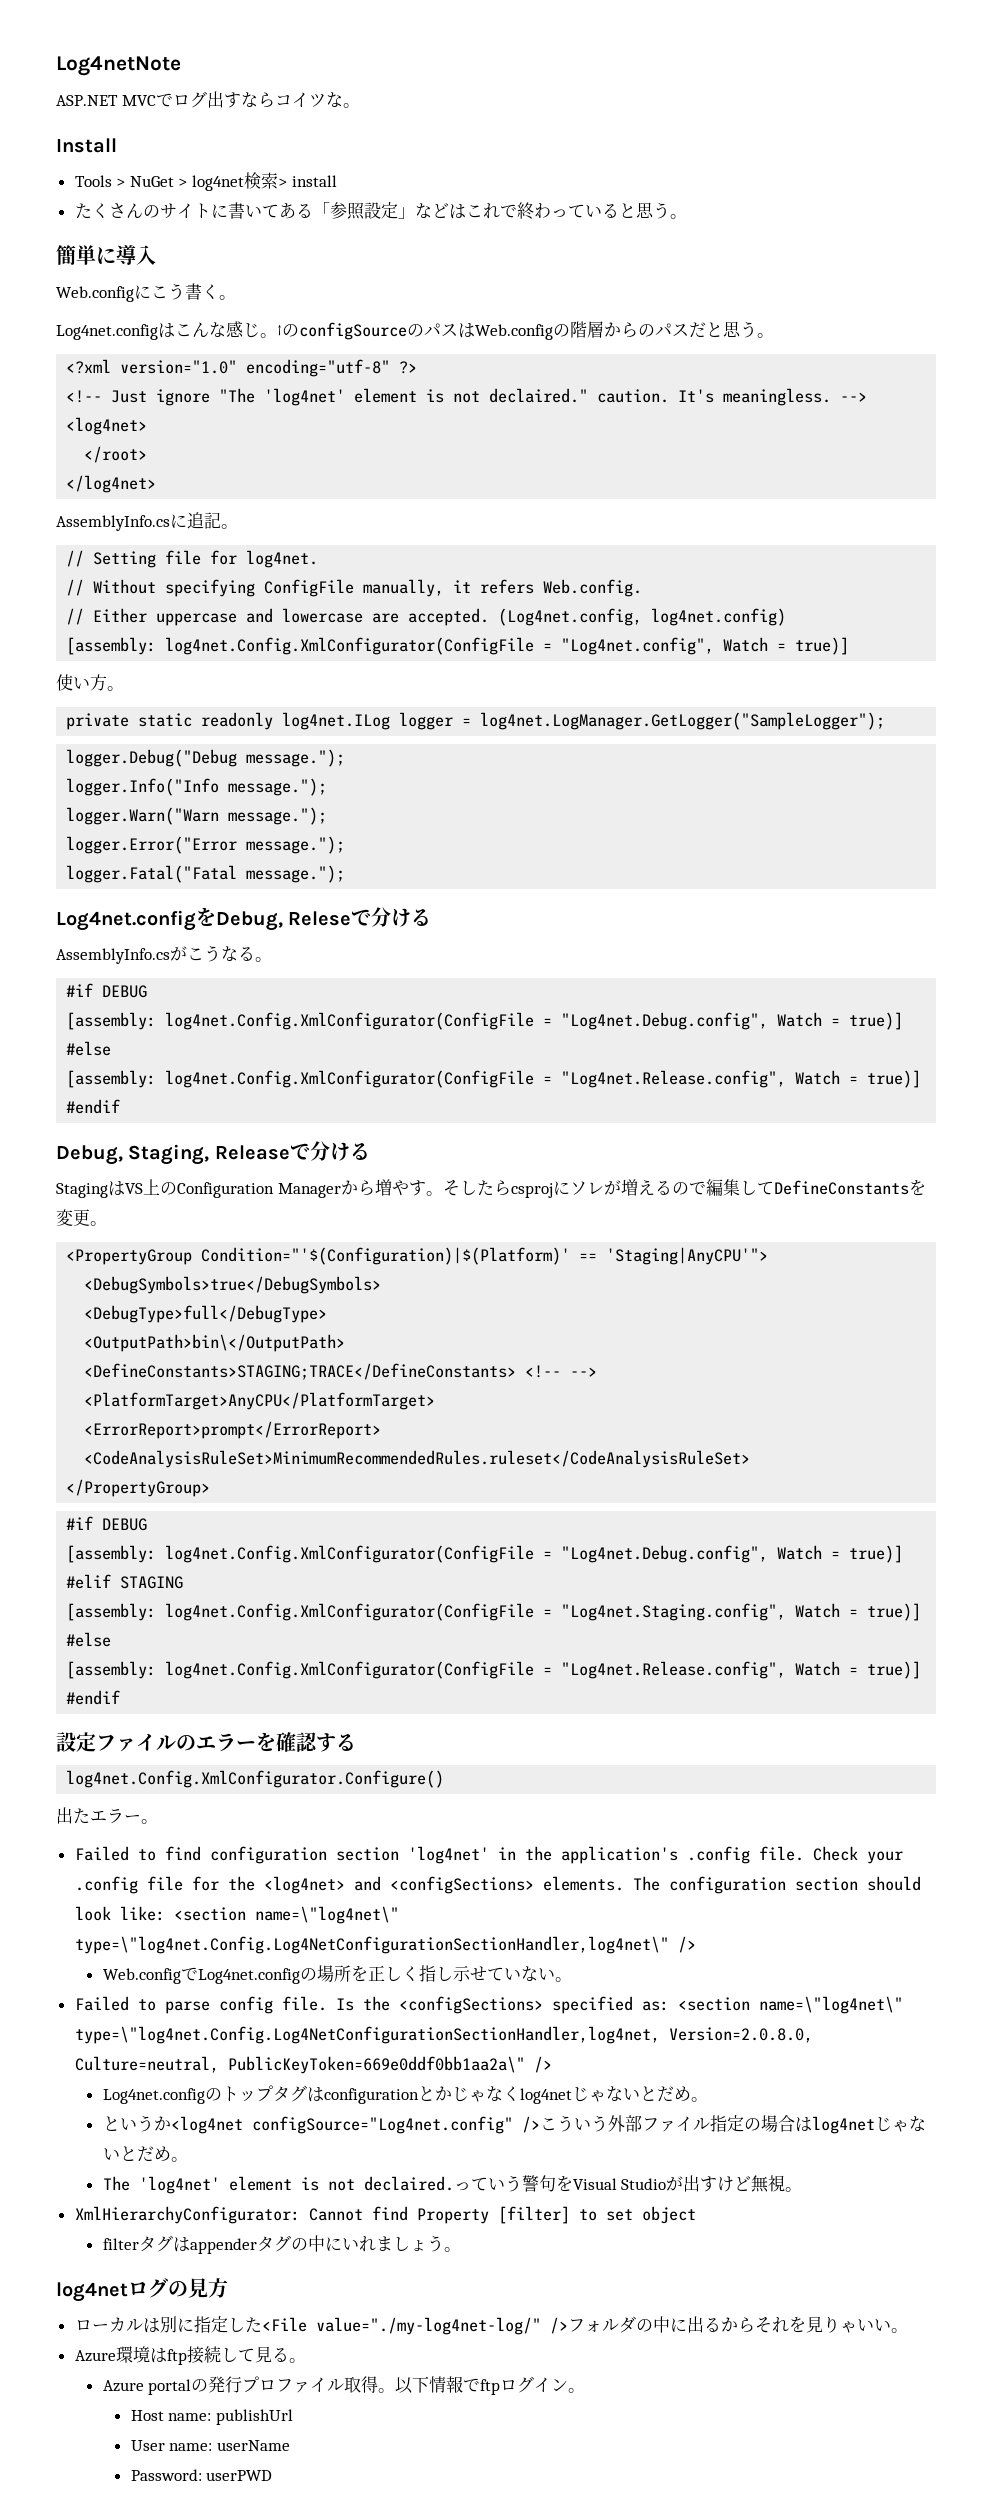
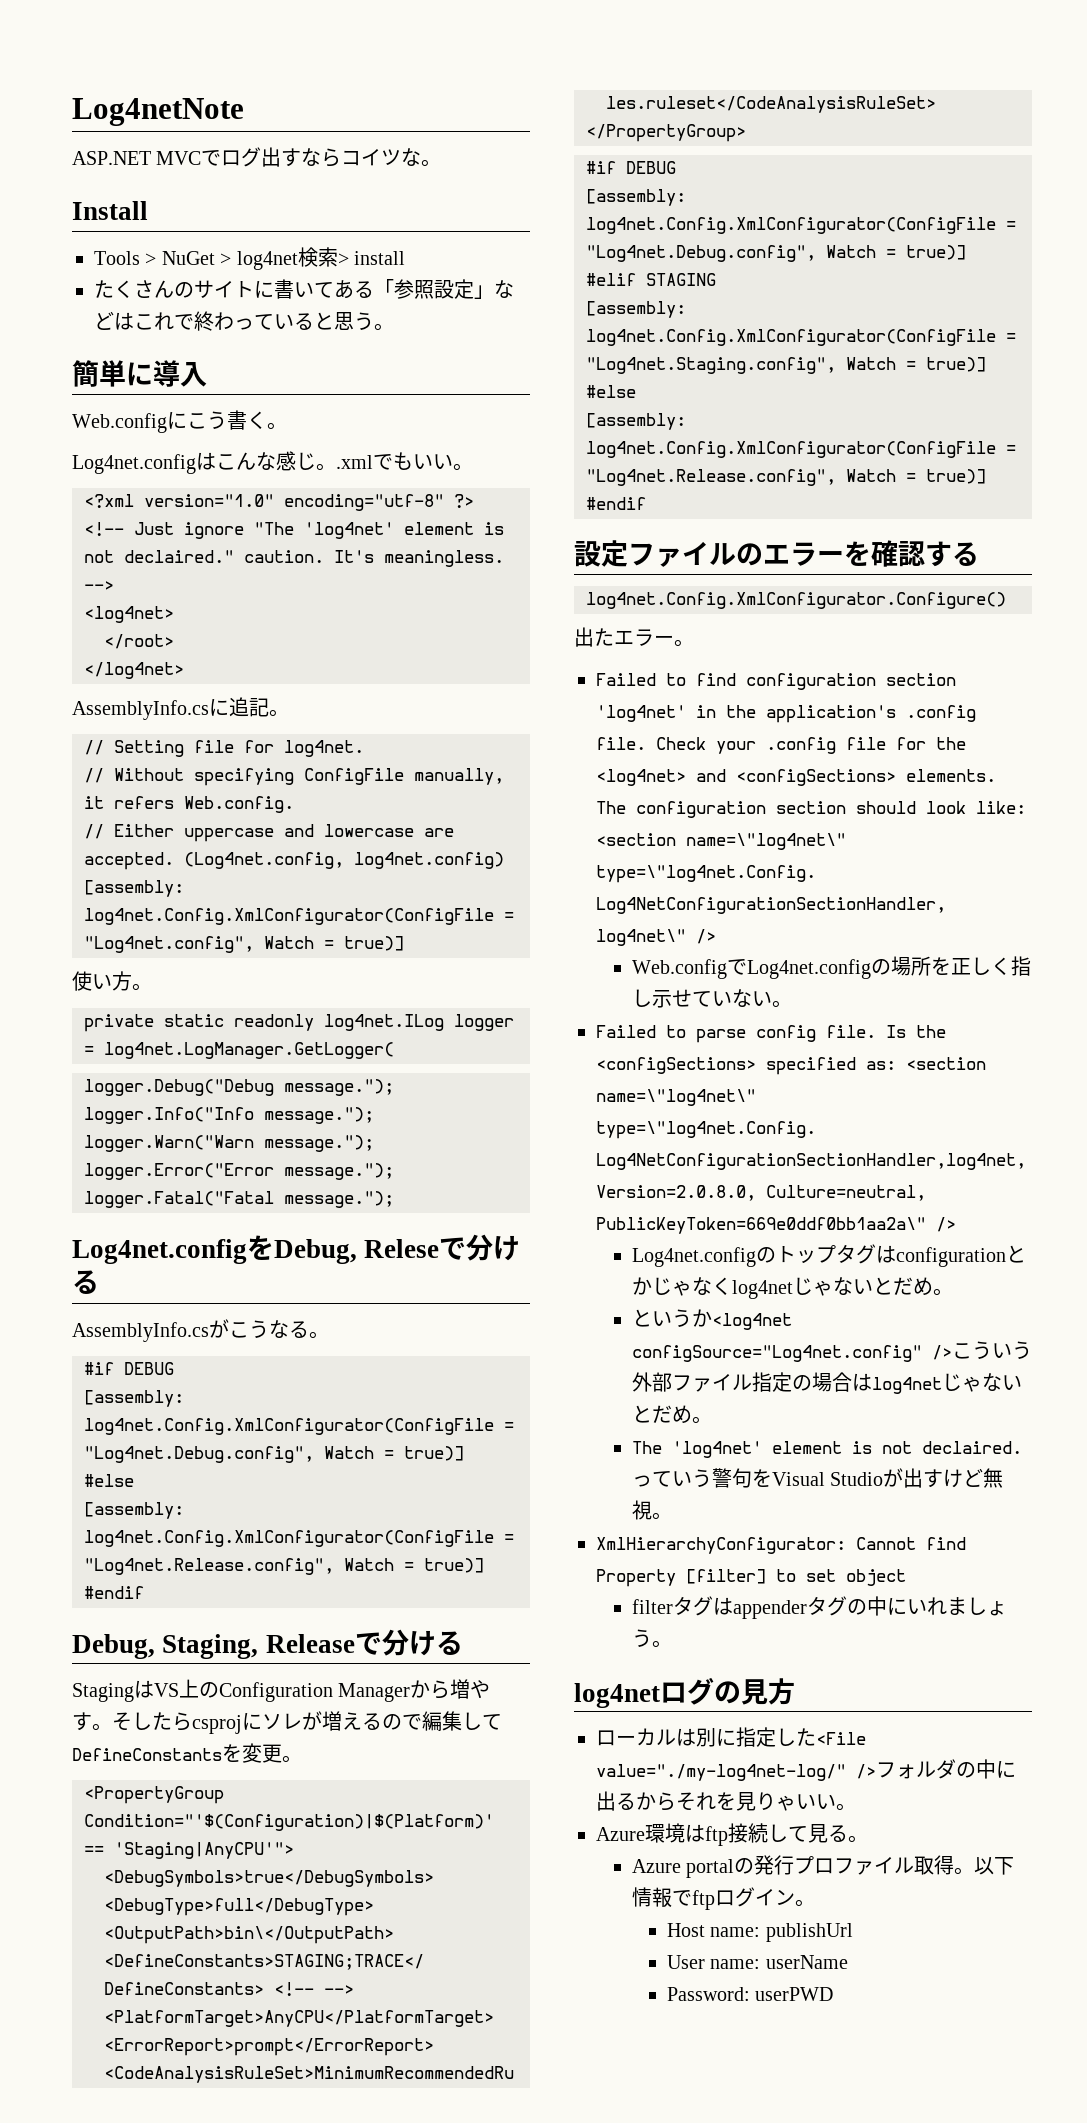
- Log4net.configはこんな感じ。↑のconfigSourceのパスはWeb.configの階層からのパスだと思う。
+ Log4net.configはこんな感じ。.xmlでもいい。
- private static readonly log4net.ILog logger = log4net.LogManager.GetLogger("SampleLogger");
+ private static readonly log4net.ILog logger = log4net.LogManager.GetLogger(

